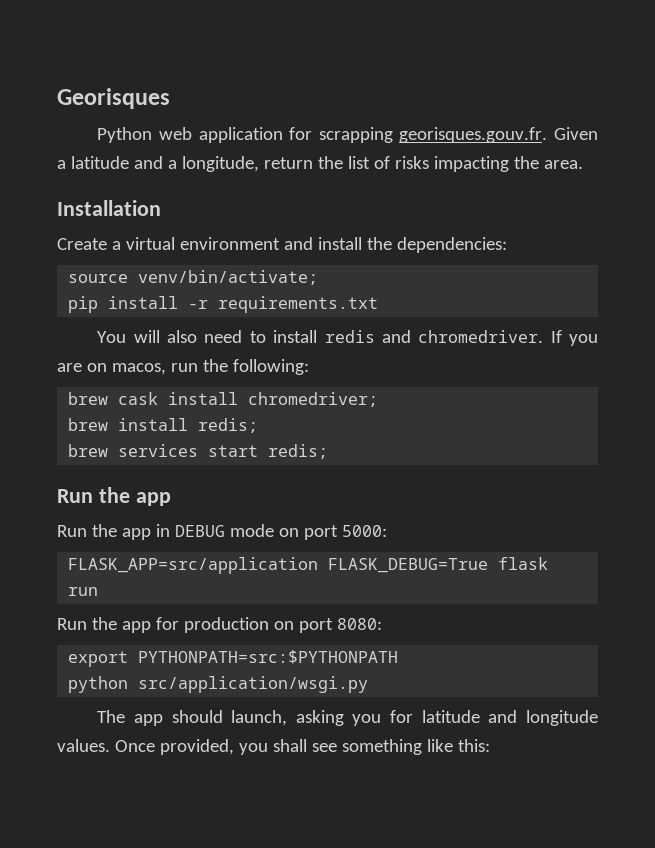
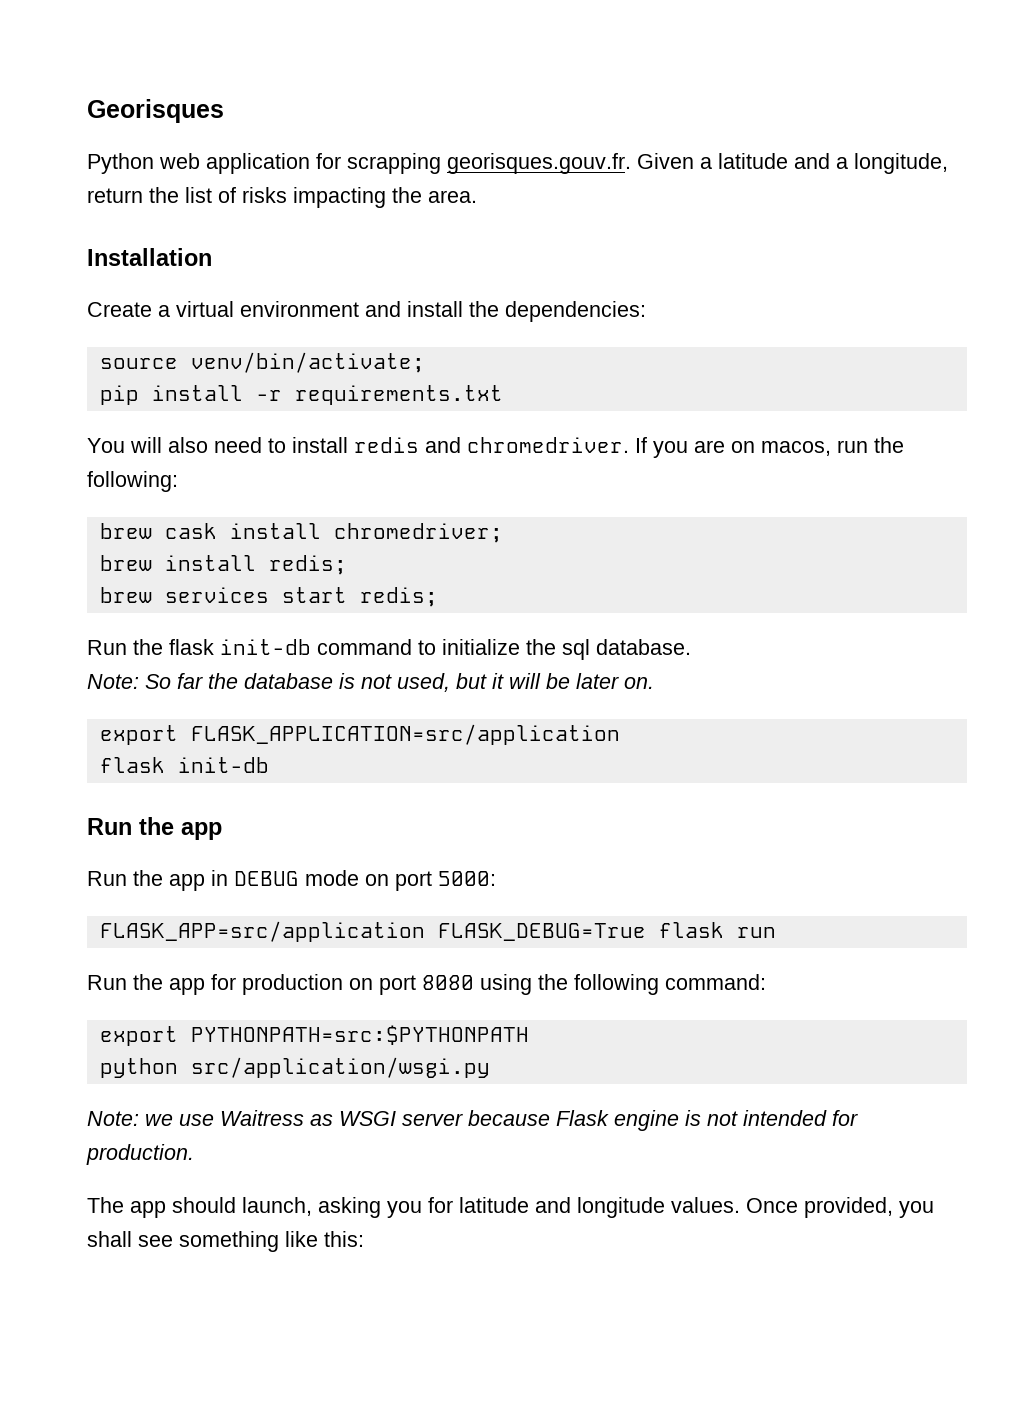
+ Run the flask init-db command to initialize the sql database.
+ Note: So far the database is not used, but it will be later on.
+ export FLASK_APPLICATION=src/application
+ flask init-db
- Run the app for production on port 8080:
+ Run the app for production on port 8080 using the following command:
+ Note: we use Waitress as WSGI server because Flask engine is not intended for production.

